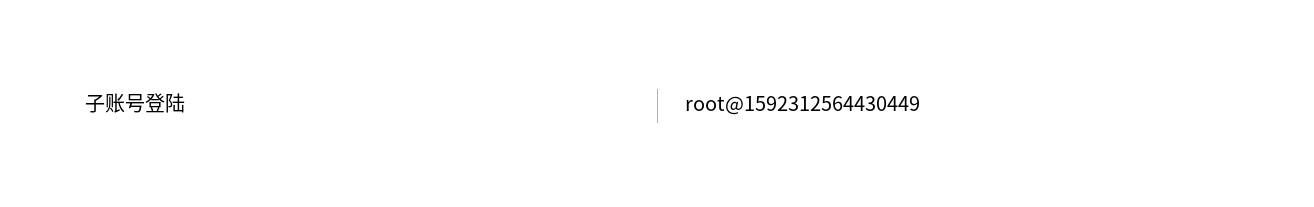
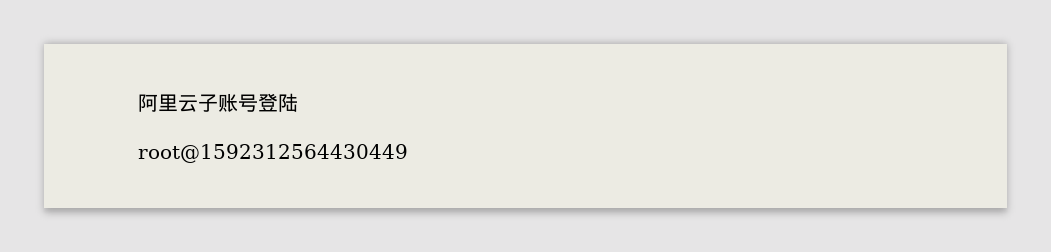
- 子账号登陆
+ 阿里云子账号登陆

